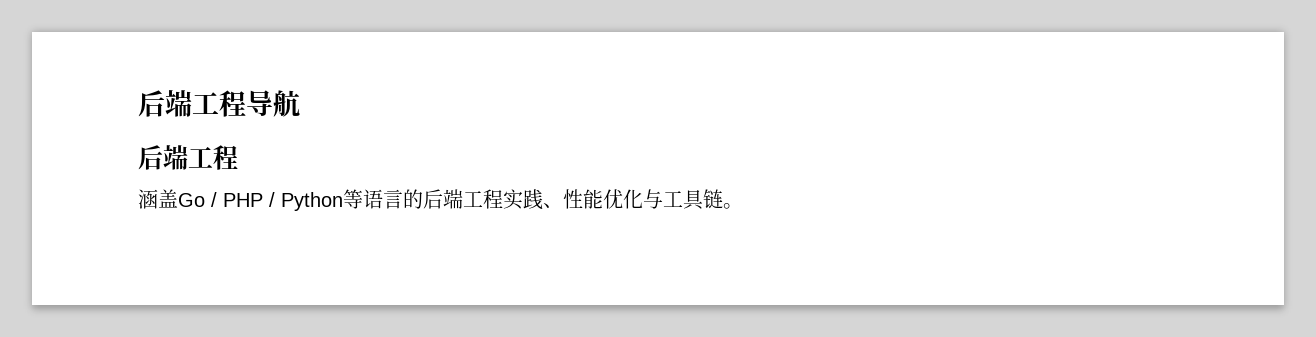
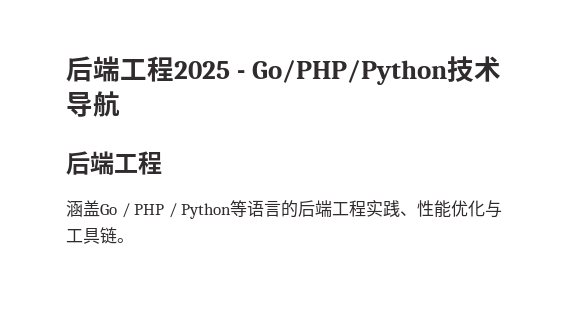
- 后端工程导航
+ 后端工程2025 - Go/PHP/Python技术导航

